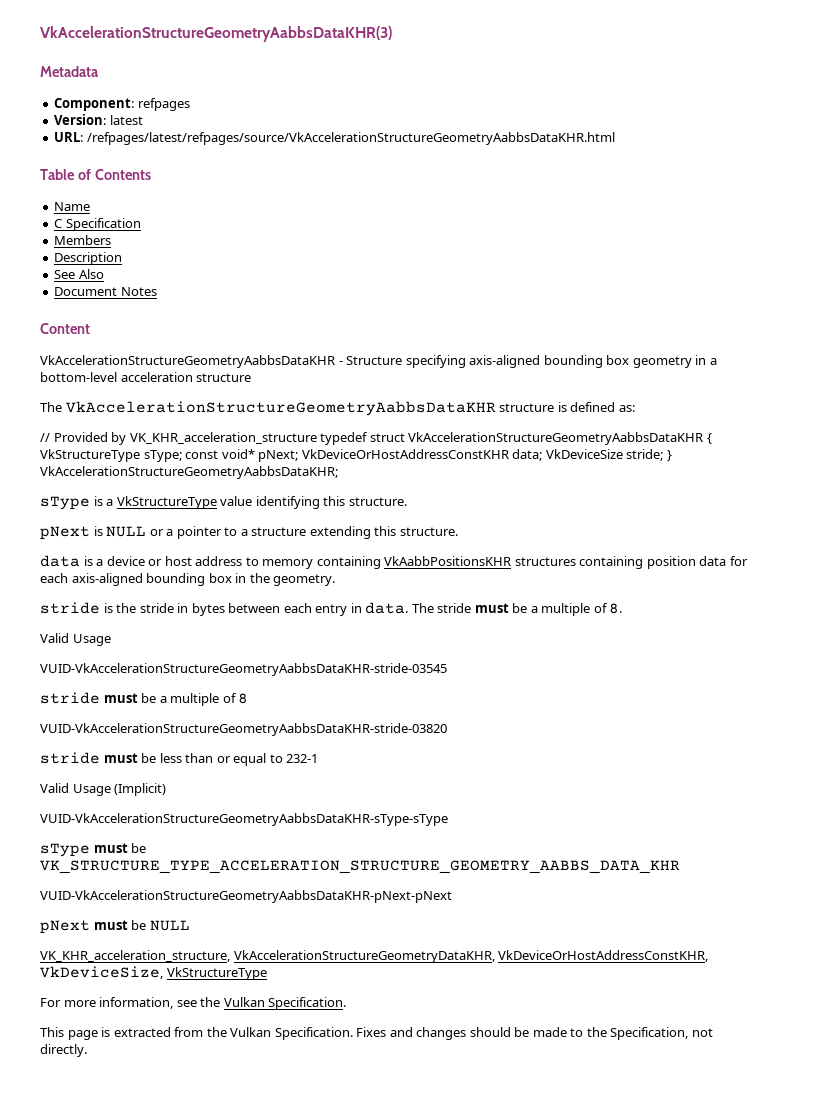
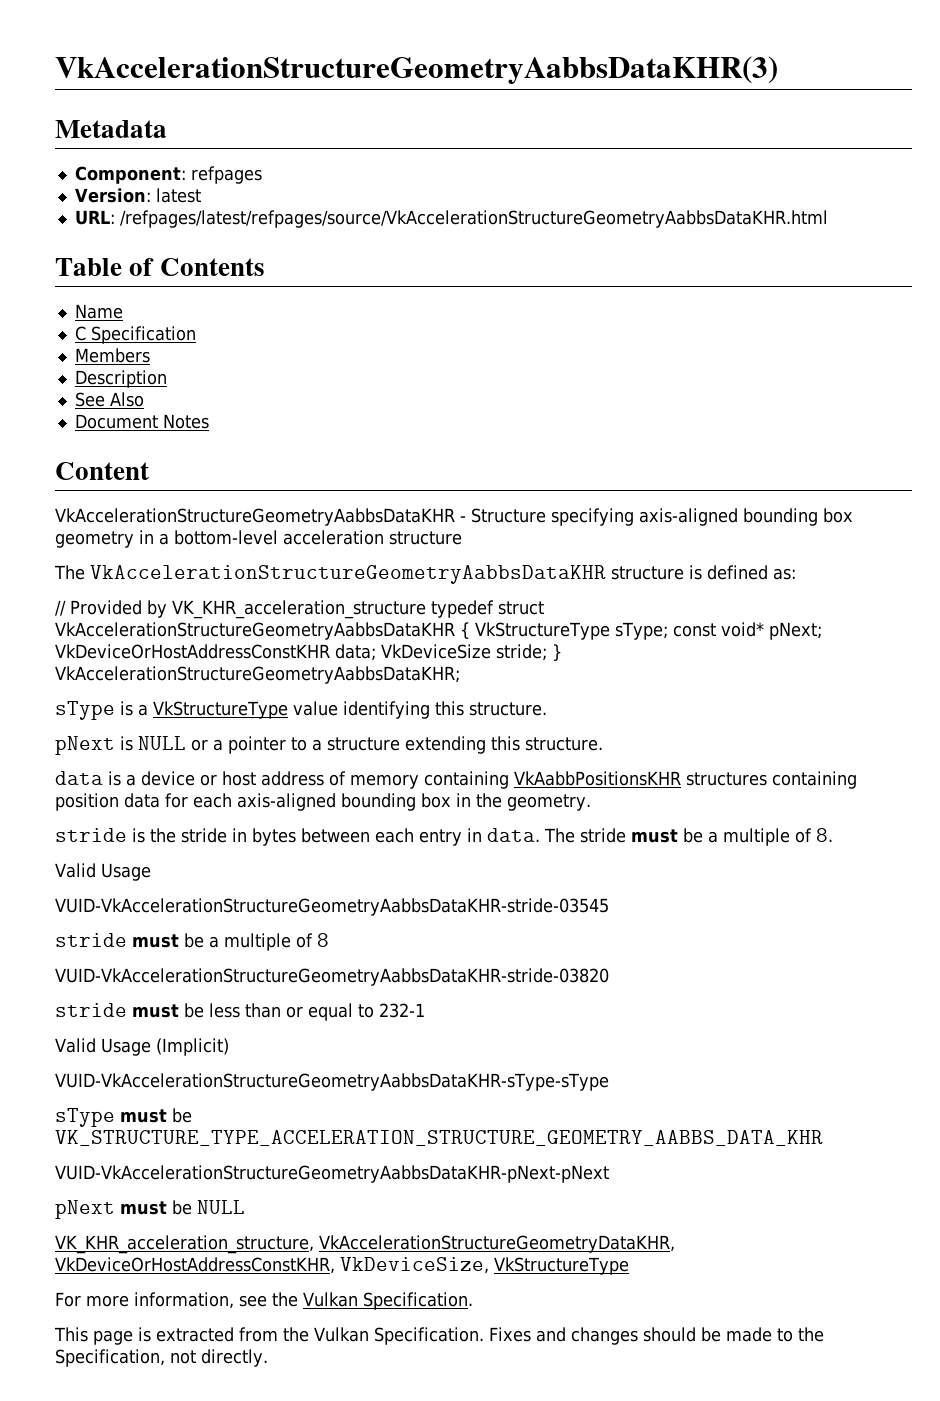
- data is a device or host address to memory containing VkAabbPositionsKHR structures containing position data for each axis-aligned bounding box in the geometry.
+ data is a device or host address of memory containing VkAabbPositionsKHR structures containing position data for each axis-aligned bounding box in the geometry.

